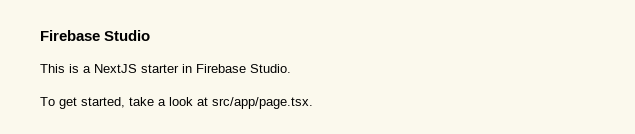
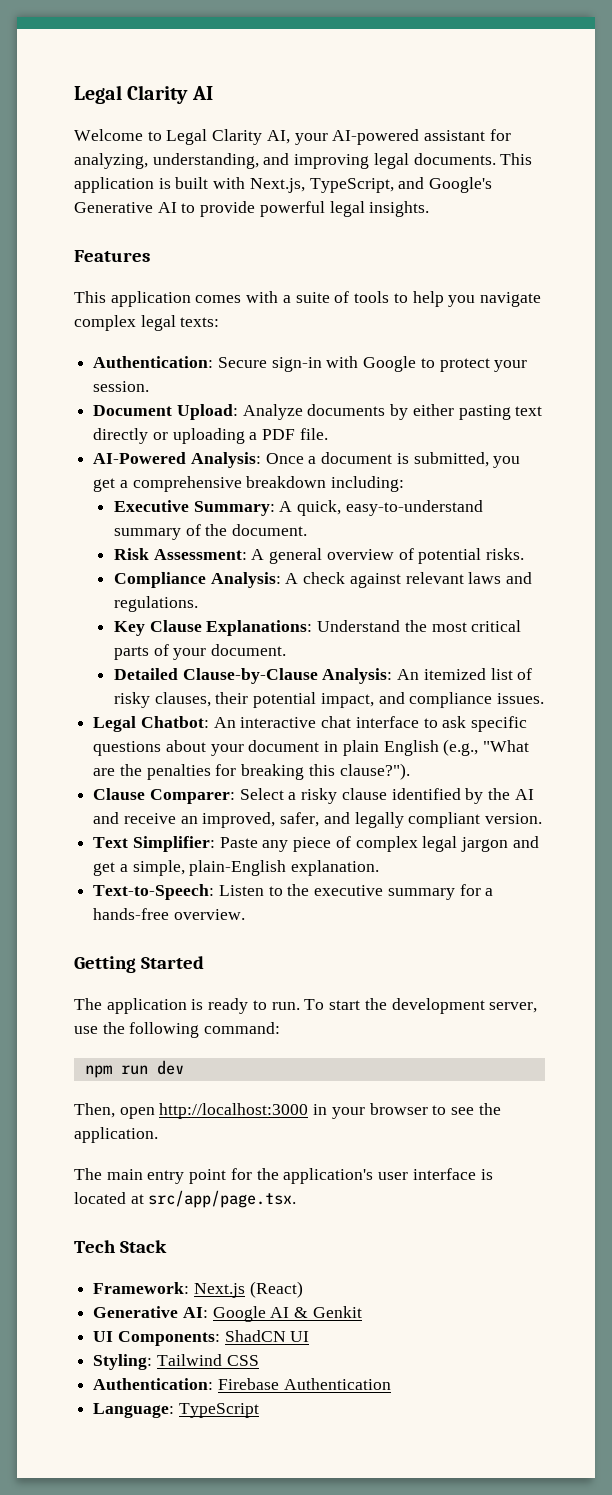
- Firebase Studio
- This is a NextJS starter in Firebase Studio.
- To get started, take a look at src/app/page.tsx.
+ Legal Clarity AI
+ Welcome to Legal Clarity AI, your AI-powered assistant for analyzing, understanding, and improving legal documents. This application is built with Next.js, TypeScript, and Google's Generative AI to provide powerful legal insights.
+ Features
+ This application comes with a suite of tools to help you navigate complex legal texts:
+ Authentication: Secure sign-in with Google to protect your session.
+ Document Upload: Analyze documents by either pasting text directly or uploading a PDF file.
+ AI-Powered Analysis: Once a document is submitted, you get a comprehensive breakdown including:
+ Executive Summary: A quick, easy-to-understand summary of the document.
+ Risk Assessment: A general overview of potential risks.
+ Compliance Analysis: A check against relevant laws and regulations.
+ Key Clause Explanations: Understand the most critical parts of your document.
+ Detailed Clause-by-Clause Analysis: An itemized list of risky clauses, their potential impact, and compliance issues.
+ Legal Chatbot: An interactive chat interface to ask specific questions about your document in plain English (e.g., "What are the penalties for breaking this clause?").
+ Clause Comparer: Select a risky clause identified by the AI and receive an improved, safer, and legally compliant version.
+ Text Simplifier: Paste any piece of complex legal jargon and get a simple, plain-English explanation.
+ Text-to-Speech: Listen to the executive summary for a hands-free overview.
+ Getting Started
+ The application is ready to run. To start the development server, use the following command:
+ npm run dev
+ Then, open http://localhost:3000 in your browser to see the application.
+ The main entry point for the application's user interface is located at src/app/page.tsx.
+ Tech Stack
+ Framework: Next.js (React)
+ Generative AI: Google AI & Genkit
+ UI Components: ShadCN UI
+ Styling: Tailwind CSS
+ Authentication: Firebase Authentication
+ Language: TypeScript

